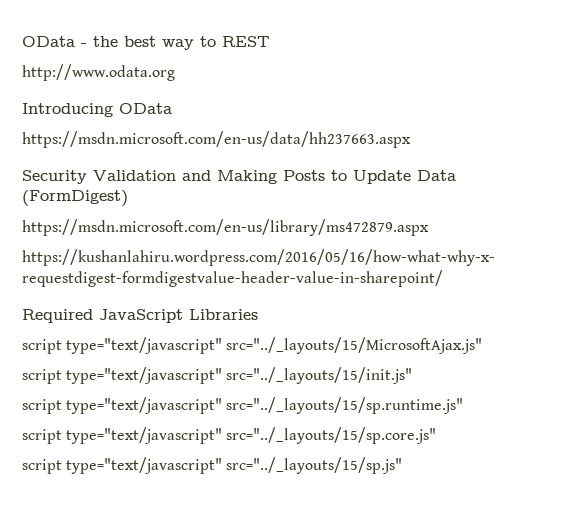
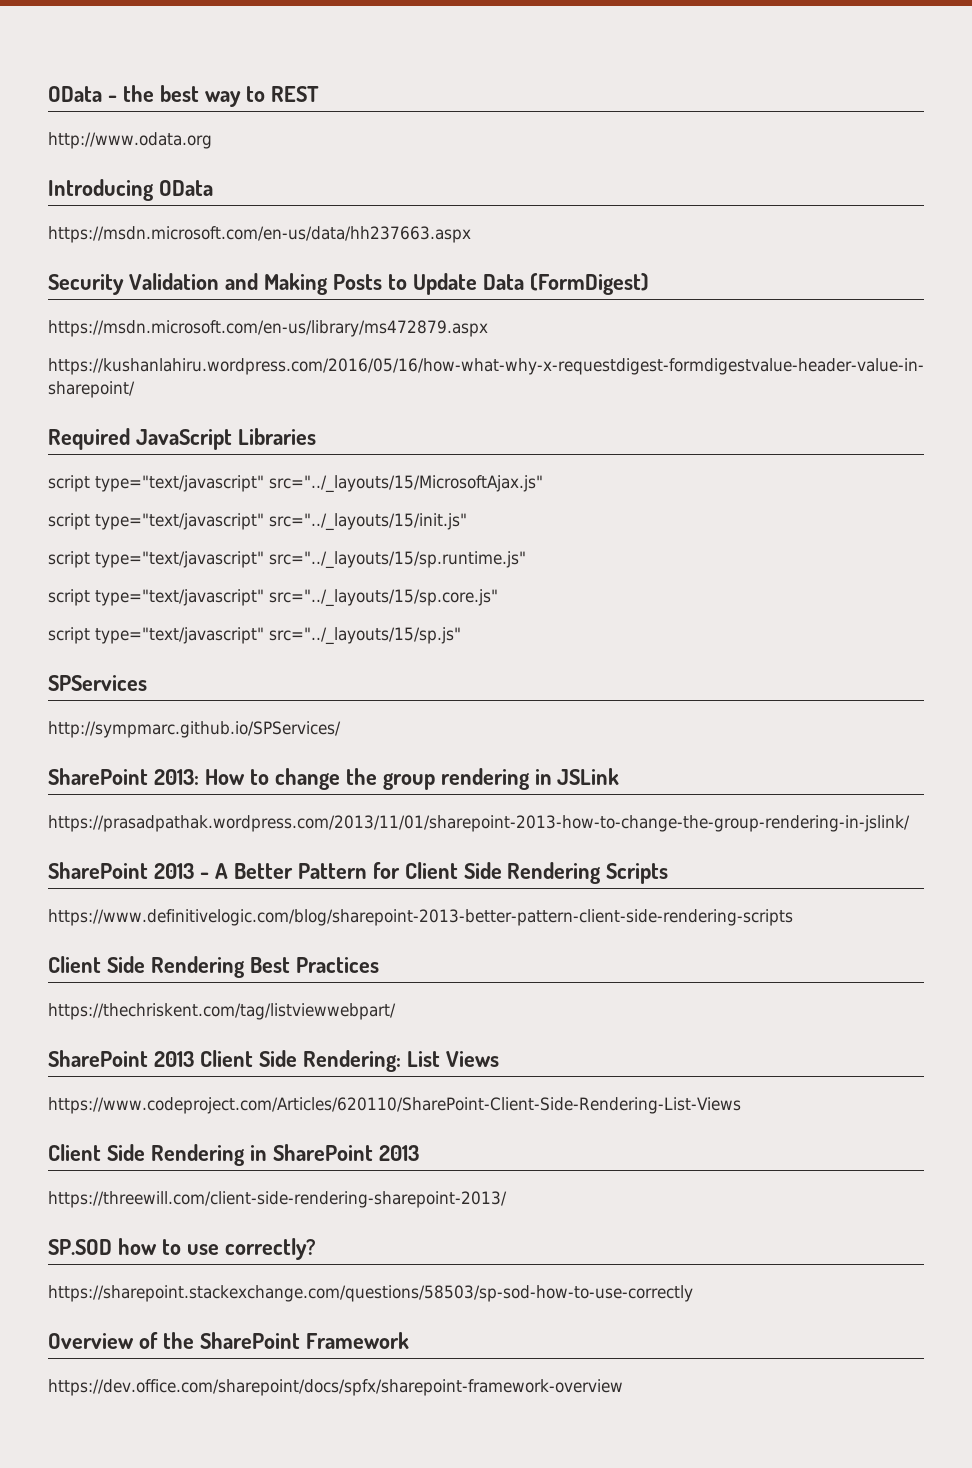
+ SPServices
+ http://sympmarc.github.io/SPServices/
+ SharePoint 2013: How to change the group rendering in JSLink
+ https://prasadpathak.wordpress.com/2013/11/01/sharepoint-2013-how-to-change-the-group-rendering-in-jslink/
+ SharePoint 2013 - A Better Pattern for Client Side Rendering Scripts
+ https://www.definitivelogic.com/blog/sharepoint-2013-better-pattern-client-side-rendering-scripts
+ Client Side Rendering Best Practices
+ https://thechriskent.com/tag/listviewwebpart/
+ SharePoint 2013 Client Side Rendering: List Views
+ https://www.codeproject.com/Articles/620110/SharePoint-Client-Side-Rendering-List-Views
+ Client Side Rendering in SharePoint 2013
+ https://threewill.com/client-side-rendering-sharepoint-2013/
+ SP.SOD how to use correctly?
+ https://sharepoint.stackexchange.com/questions/58503/sp-sod-how-to-use-correctly
+ Overview of the SharePoint Framework
+ https://dev.office.com/sharepoint/docs/spfx/sharepoint-framework-overview

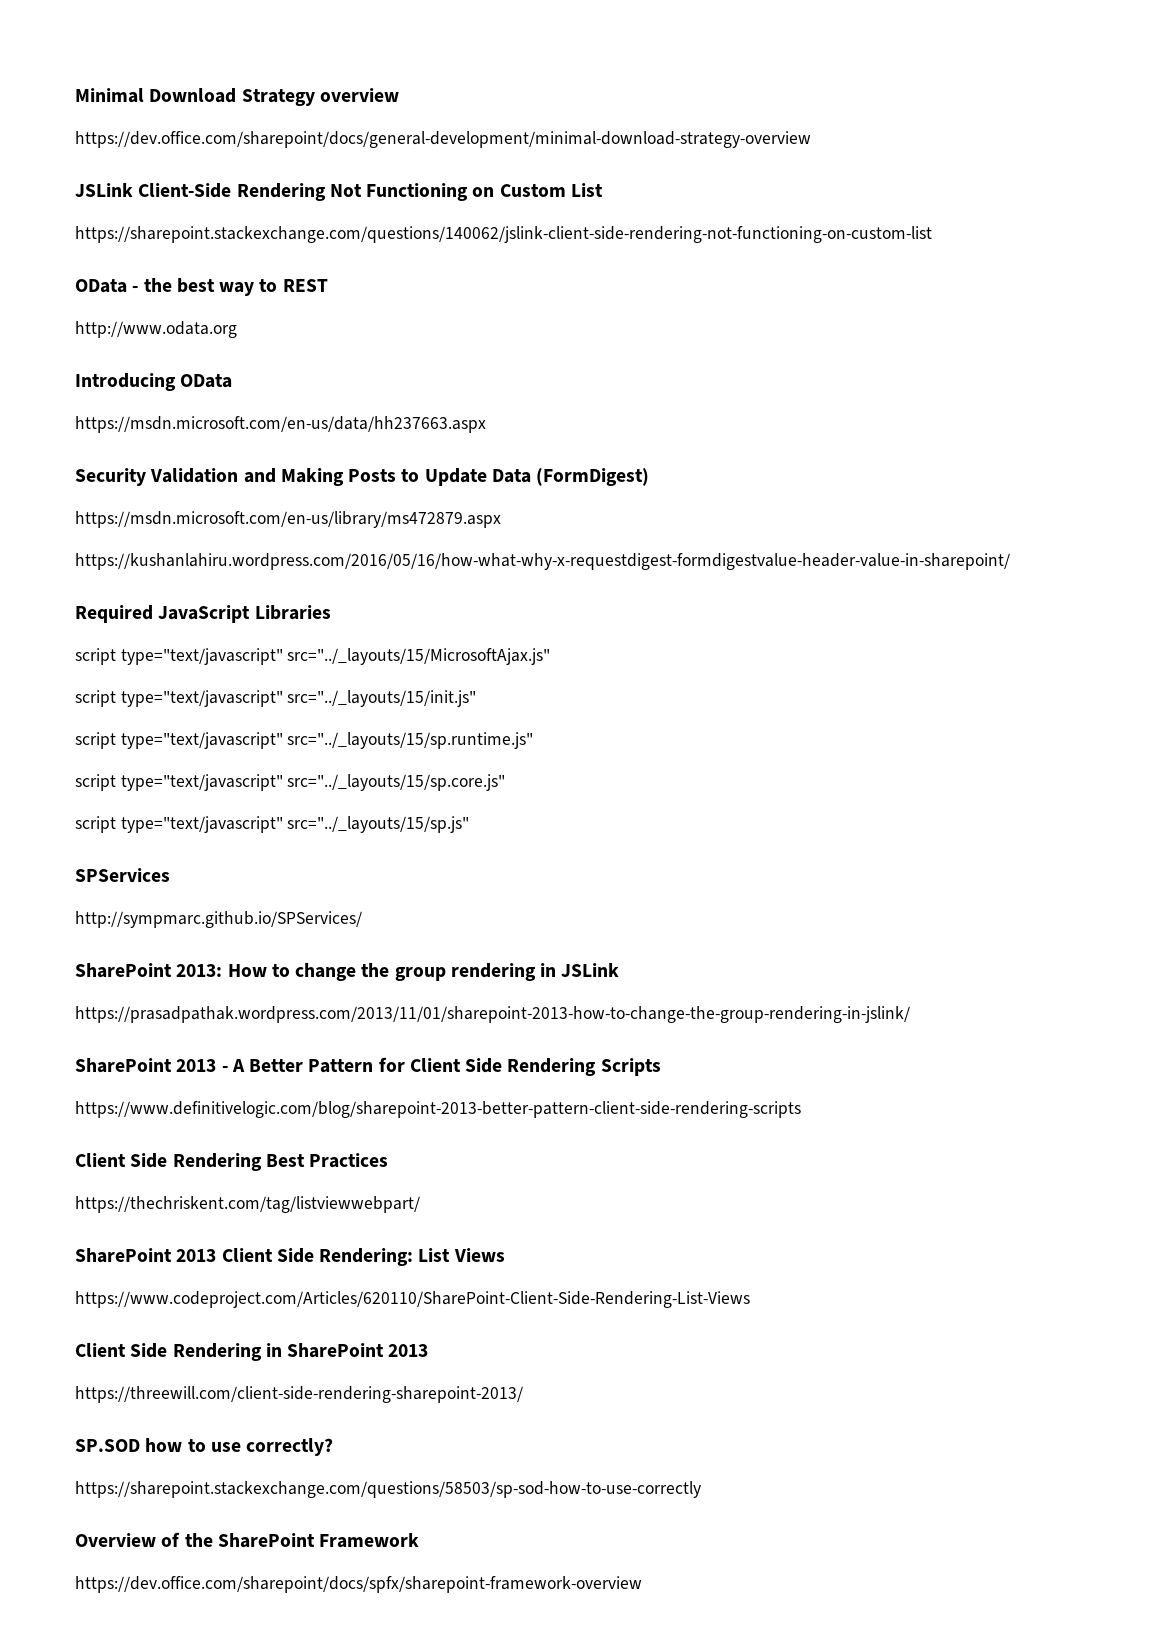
+ Minimal Download Strategy overview
+ https://dev.office.com/sharepoint/docs/general-development/minimal-download-strategy-overview
+ JSLink Client-Side Rendering Not Functioning on Custom List
+ https://sharepoint.stackexchange.com/questions/140062/jslink-client-side-rendering-not-functioning-on-custom-list

